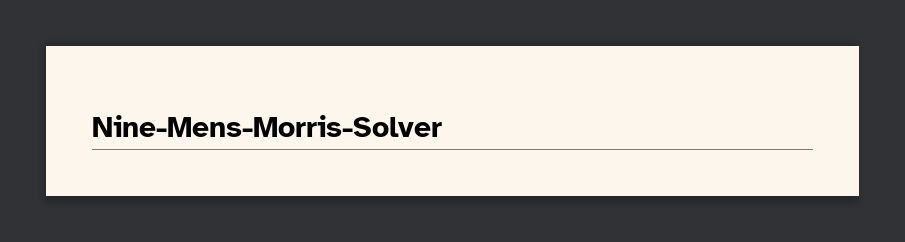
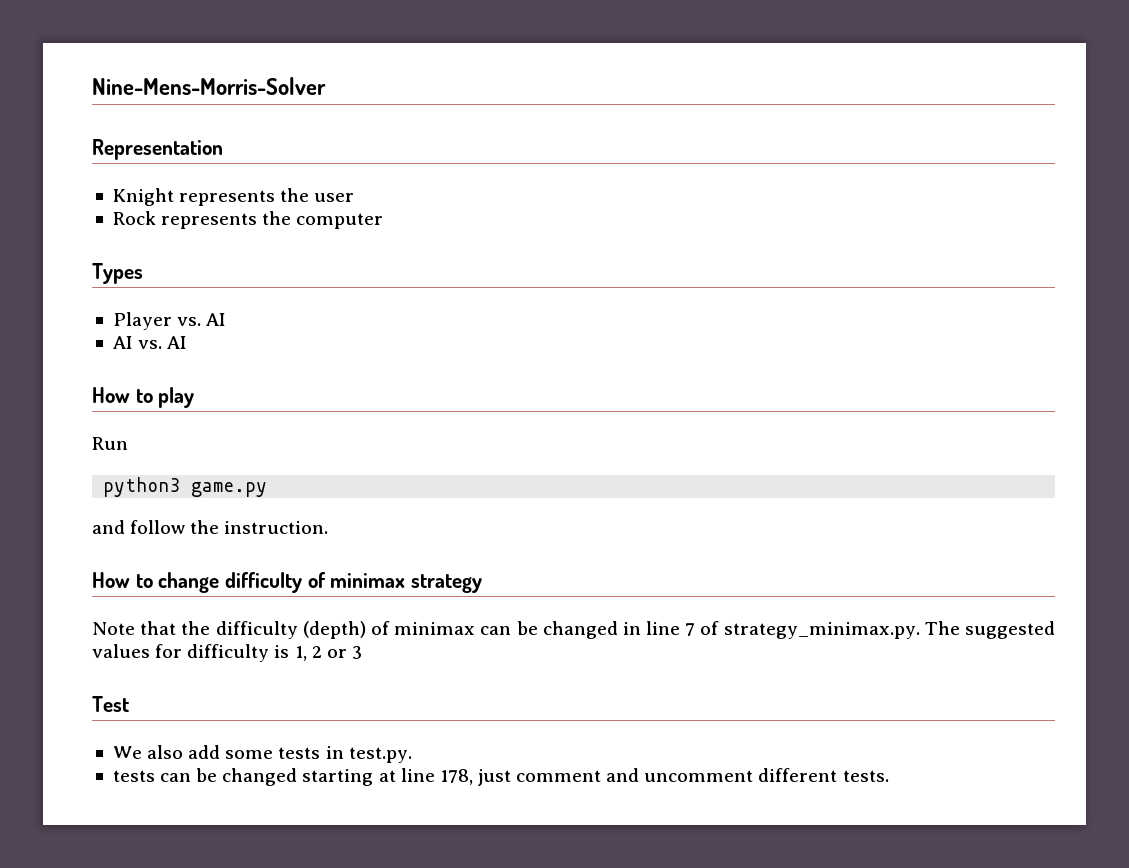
+ Representation
+ Knight represents the user
+ Rock represents the computer
+ Types
+ Player vs. AI
+ AI vs. AI
+ How to play
+ Run
+ python3 game.py
+ and follow the instruction.
+ How to change difficulty of minimax strategy
+ Note that the difficulty (depth) of minimax can be changed in line 7 of strategy_minimax.py. The suggested values for difficulty is 1, 2 or 3
+ Test
+ We also add some tests in test.py.
+ tests can be changed starting at line 178, just comment and uncomment different tests.

